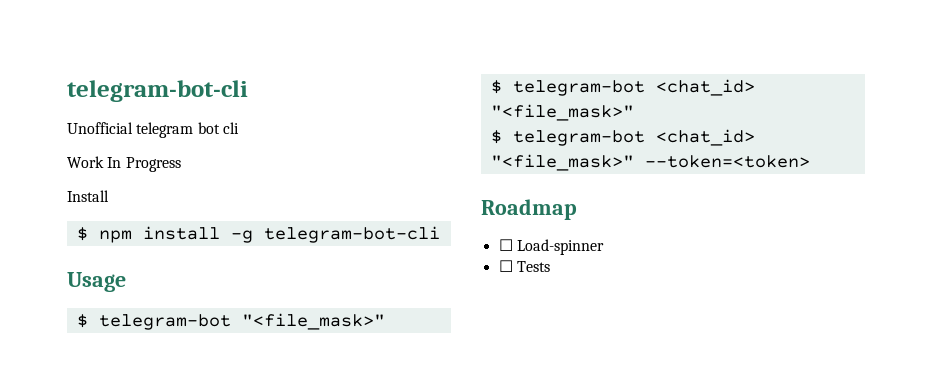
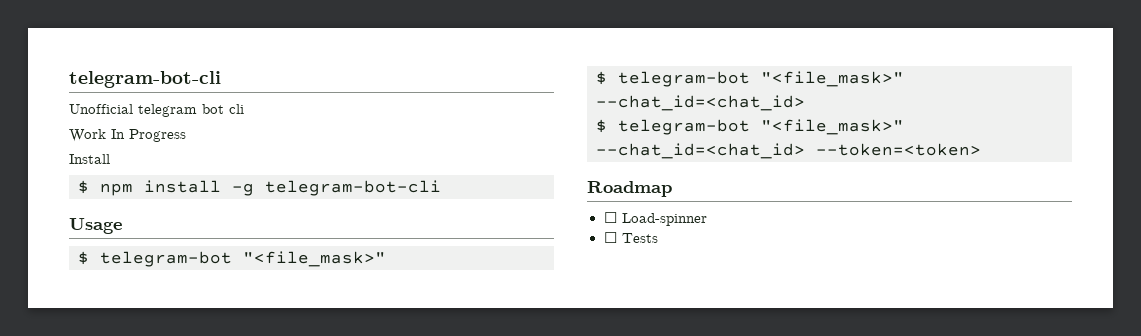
  Usage
  $ telegram-bot "<file_mask>"
- $ telegram-bot <chat_id> "<file_mask>"
- $ telegram-bot <chat_id> "<file_mask>" --token=<token>
+ $ telegram-bot "<file_mask>" --chat_id=<chat_id>
+ $ telegram-bot "<file_mask>" --chat_id=<chat_id> --token=<token>

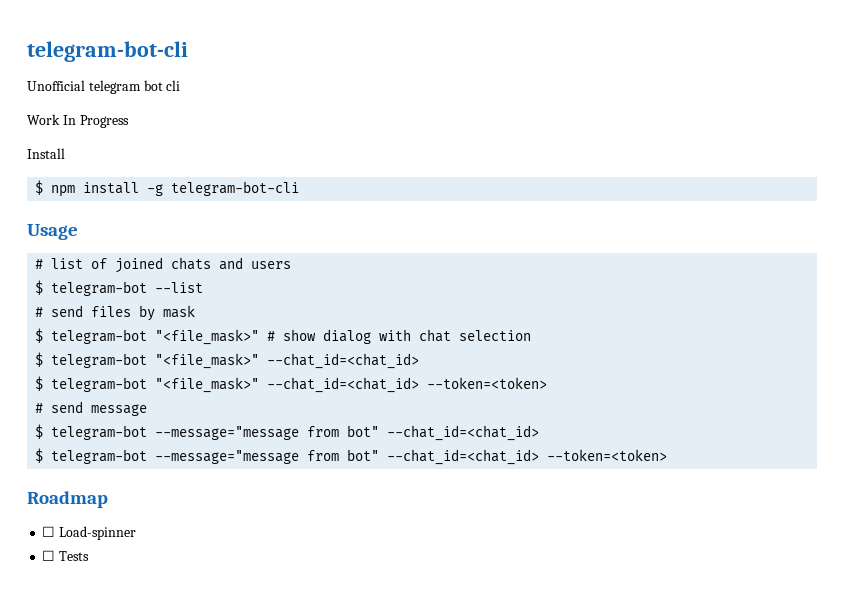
  Usage
- $ telegram-bot "<file_mask>"
+ # list of joined chats and users
+ $ telegram-bot --list
+ # send files by mask
+ $ telegram-bot "<file_mask>" # show dialog with chat selection
+ # send message
+ $ telegram-bot --message="message from bot" --chat_id=<chat_id>
+ $ telegram-bot --message="message from bot" --chat_id=<chat_id> --token=<token>

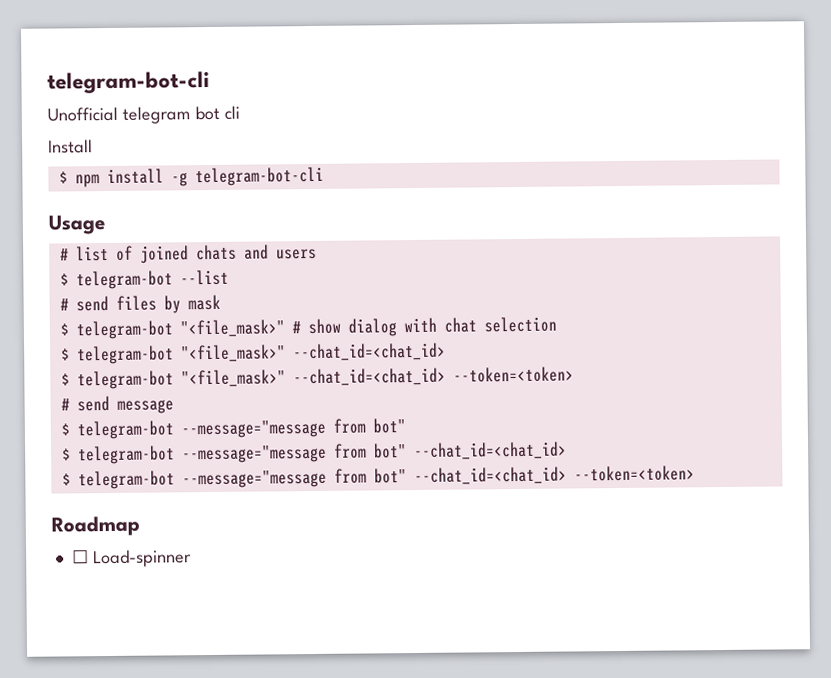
- Work In Progress
  # send message
+ $ telegram-bot --message="message from bot"
- ☐ Tests

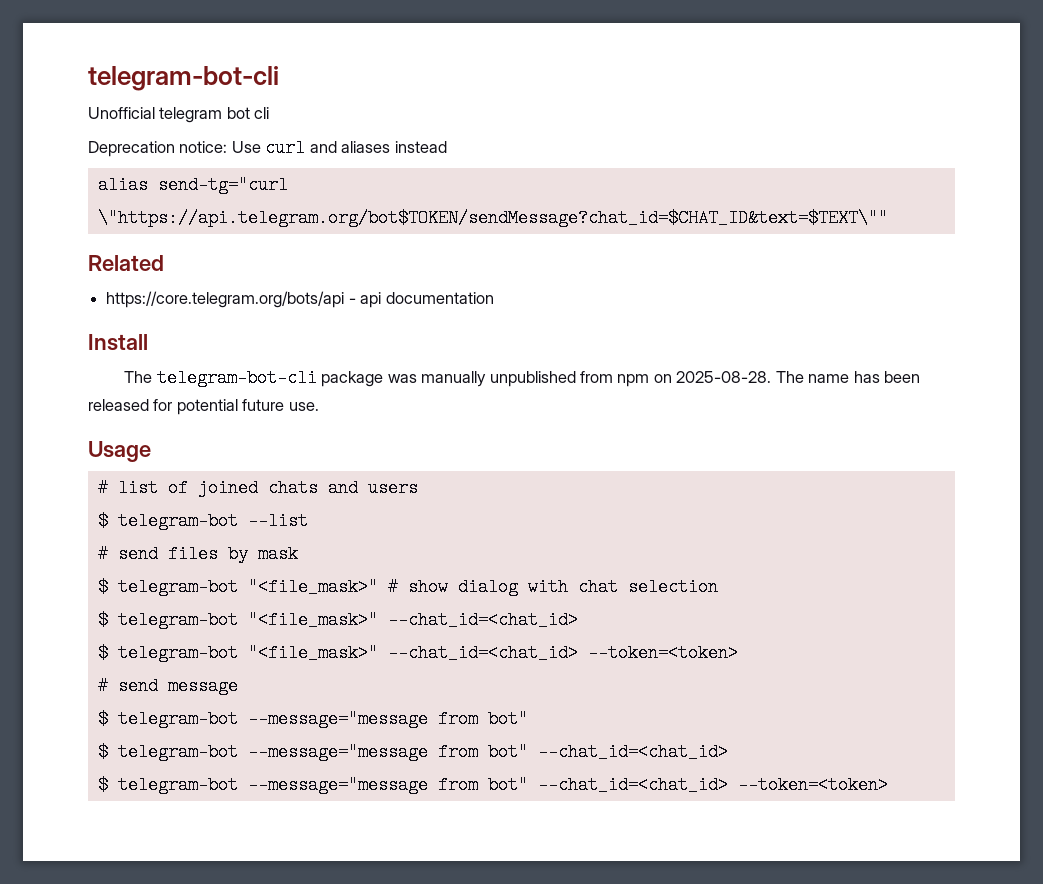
+ Deprecation notice: Use curl and aliases instead
+ alias send-tg="curl \"https://api.telegram.org/bot$TOKEN/sendMessage?chat_id=$CHAT_ID&text=$TEXT\""
+ Related
+ https://core.telegram.org/bots/api - api documentation
  Install
- $ npm install -g telegram-bot-cli
+ The telegram-bot-cli package was manually unpublished from npm on 2025-08-28. The name has been released for potential future use.
- Roadmap
- ☐ Load-spinner

